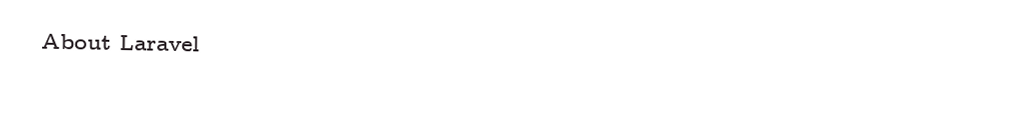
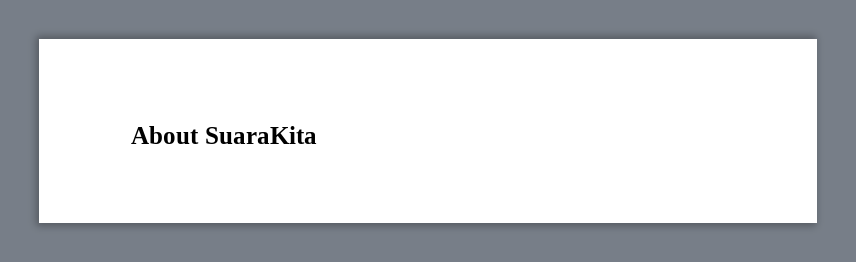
- About Laravel
+ About SuaraKita

